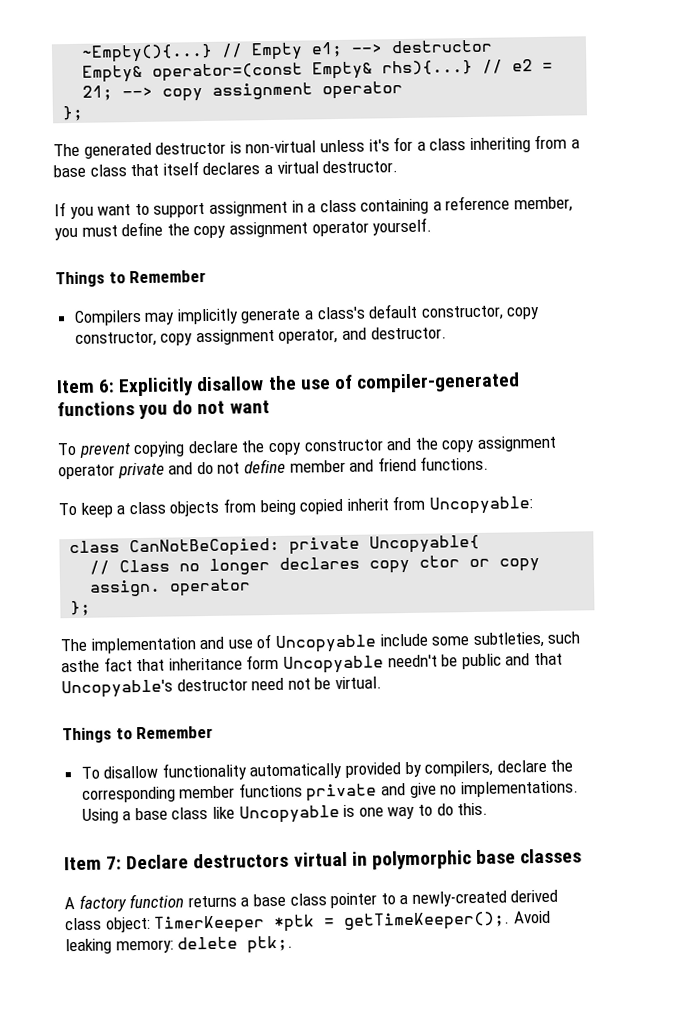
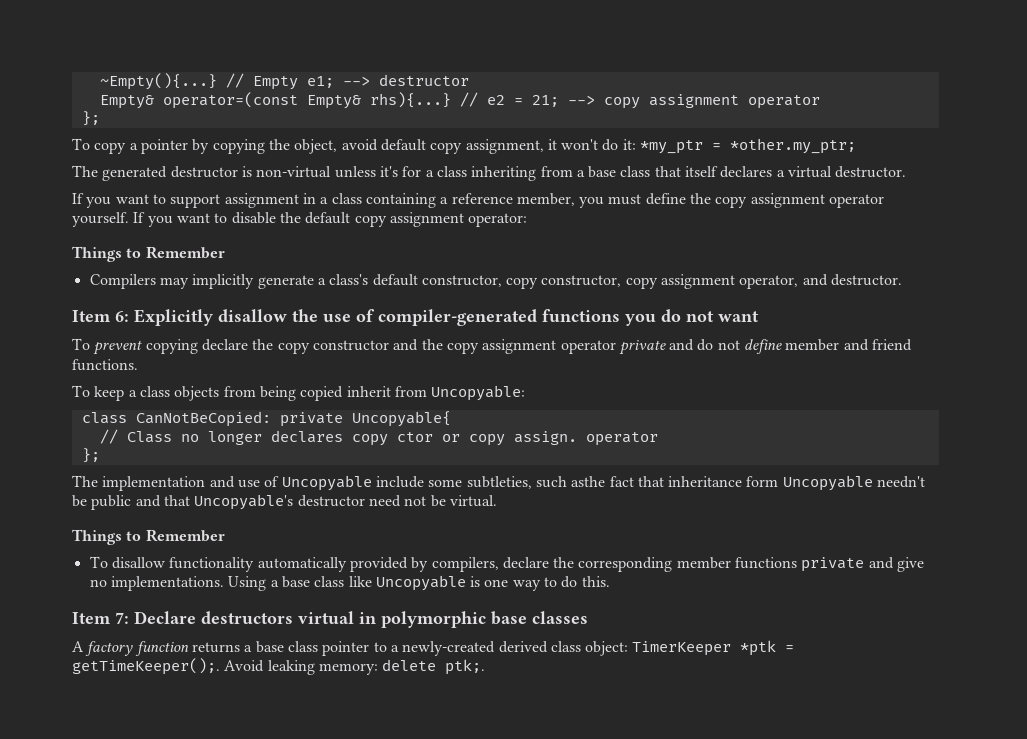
+ To copy a pointer by copying the object, avoid default copy assignment, it won't do it: *my_ptr = *other.my_ptr;
+ If you want to disable the default copy assignment operator:

